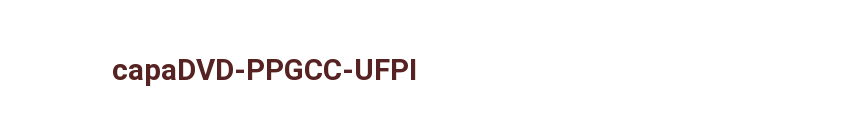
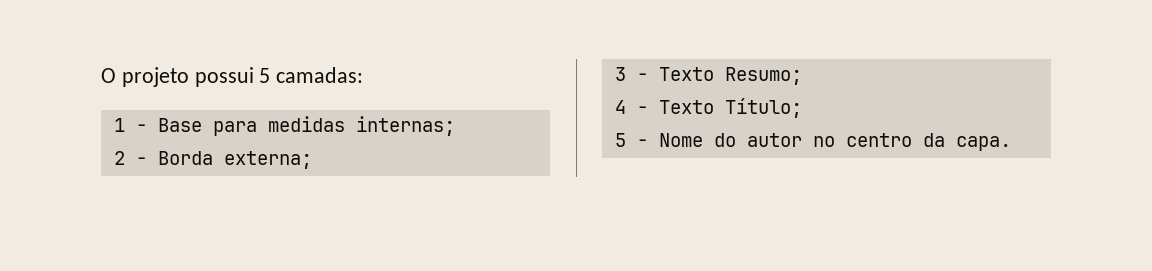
- capaDVD-PPGCC-UFPI
+ O projeto possui 5 camadas:
+ 1 - Base para medidas internas;
+ 2 - Borda externa;
+ 3 - Texto Resumo;
+ 4 - Texto Título;
+ 5 - Nome do autor no centro da capa.

